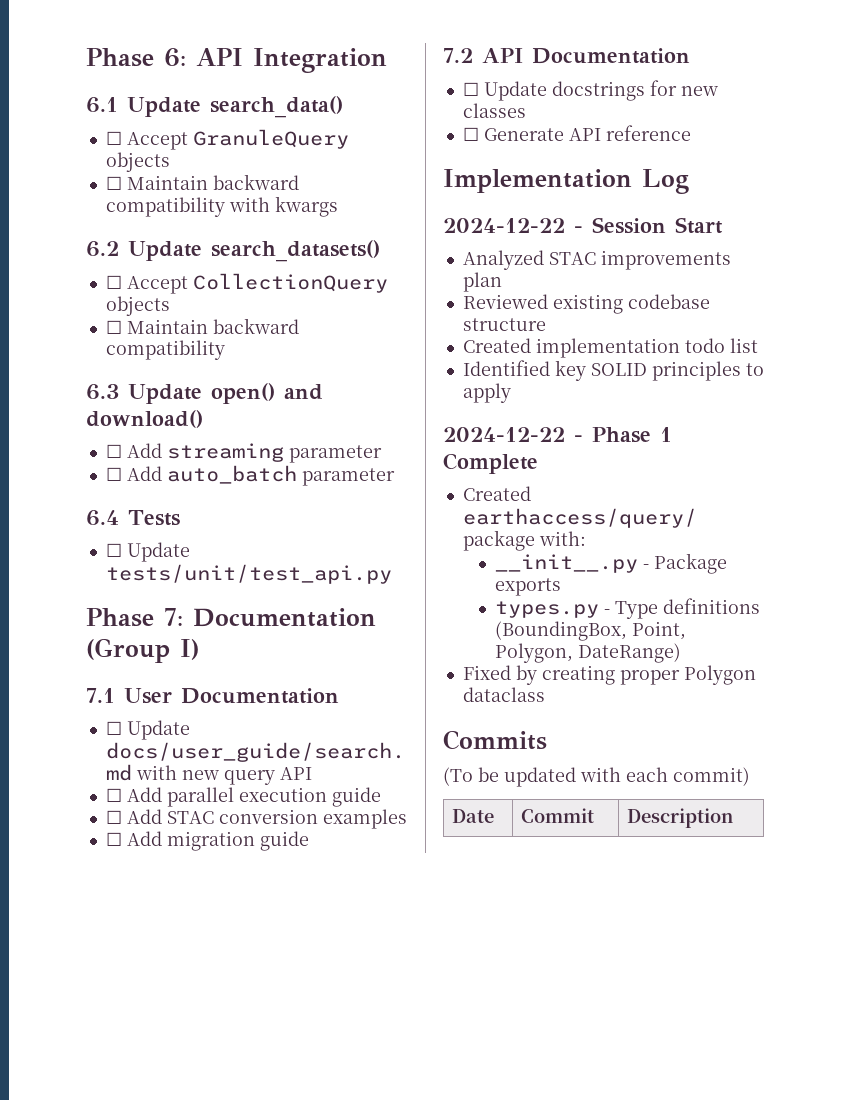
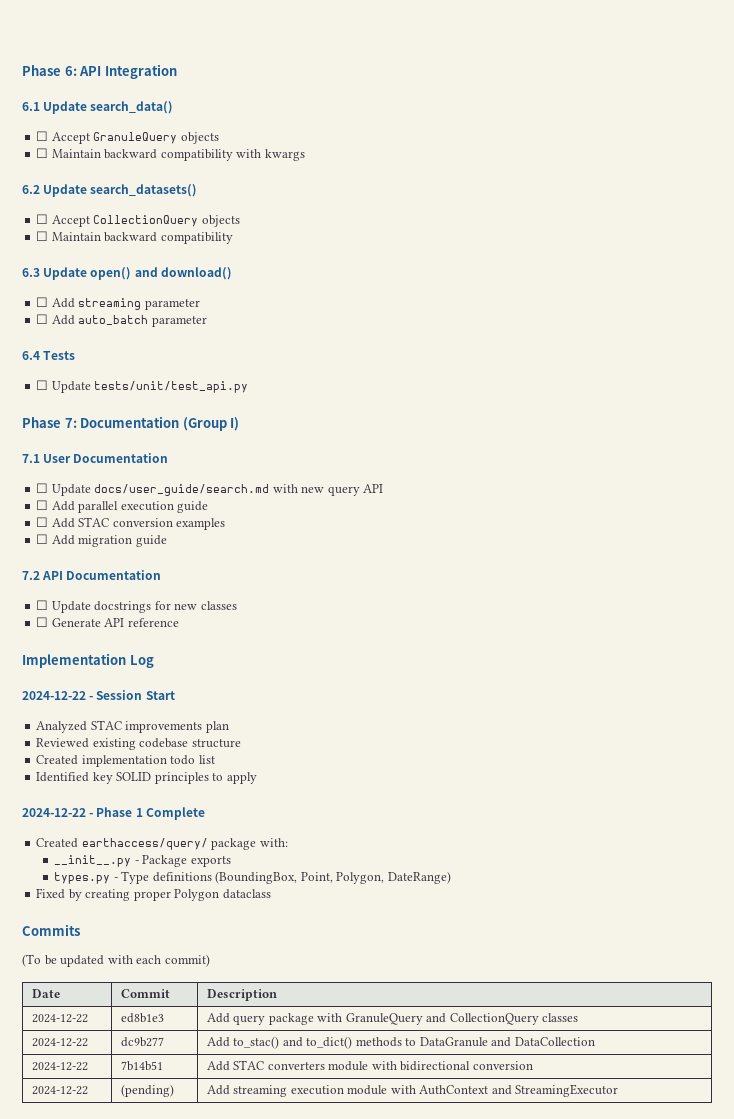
+ 2024-12-22 | ed8b1e3 | Add query package with GranuleQuery and CollectionQuery classes
+ 2024-12-22 | dc9b277 | Add to_stac() and to_dict() methods to DataGranule and DataCollection
+ 2024-12-22 | 7b14b51 | Add STAC converters module with bidirectional conversion
+ 2024-12-22 | (pending) | Add streaming execution module with AuthContext and StreamingExecutor

